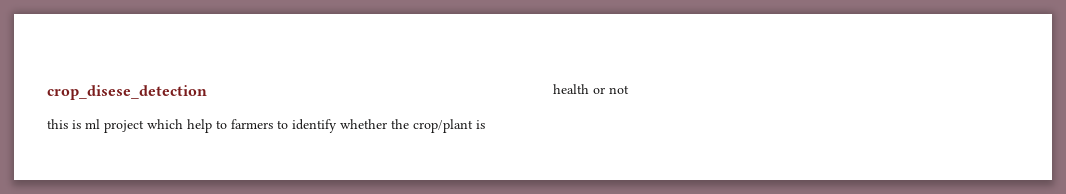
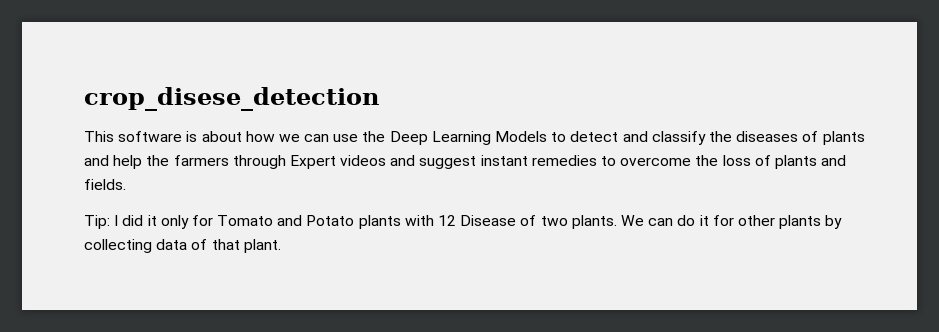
- this is ml project which help to farmers to identify whether the crop/plant is health or not
+ This software is about how we can use the Deep Learning Models to detect and classify the diseases of plants and help the farmers through Expert videos and suggest instant remedies to overcome the loss of plants and fields.
+ Tip: I did it only for Tomato and Potato plants with 12 Disease of two plants. We can do it for other plants by collecting data of that plant.

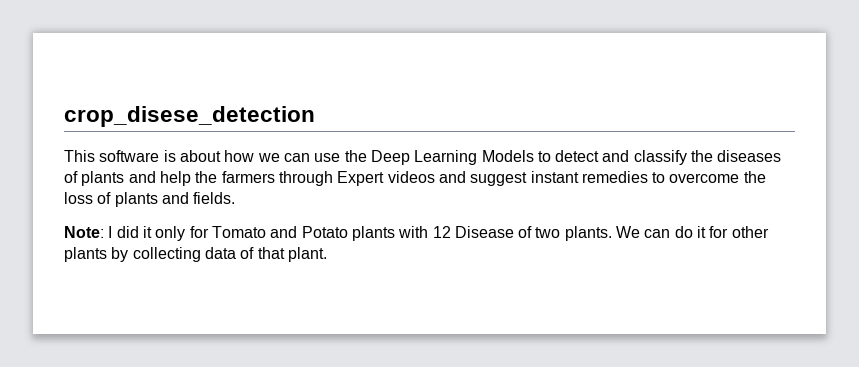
- Tip: I did it only for Tomato and Potato plants with 12 Disease of two plants.
+ Note: I did it only for Tomato and Potato plants with 12 Disease of two plants.

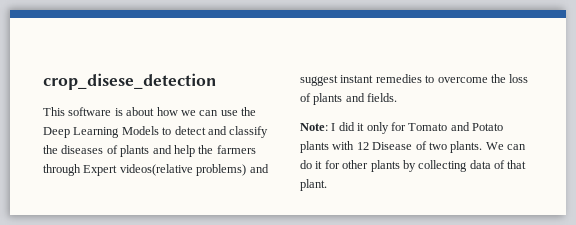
- This software is about how we can use the Deep Learning Models to detect and classify the diseases of plants and help the farmers through Expert videos and suggest instant remedies to overcome the loss of plants and fields.
+ This software is about how we can use the Deep Learning Models to detect and classify the diseases of plants and help the farmers through Expert videos(relative problems) and suggest instant remedies to overcome the loss of plants and fields.

